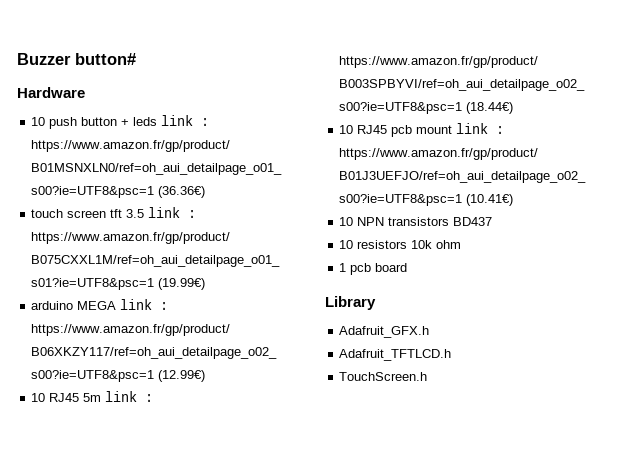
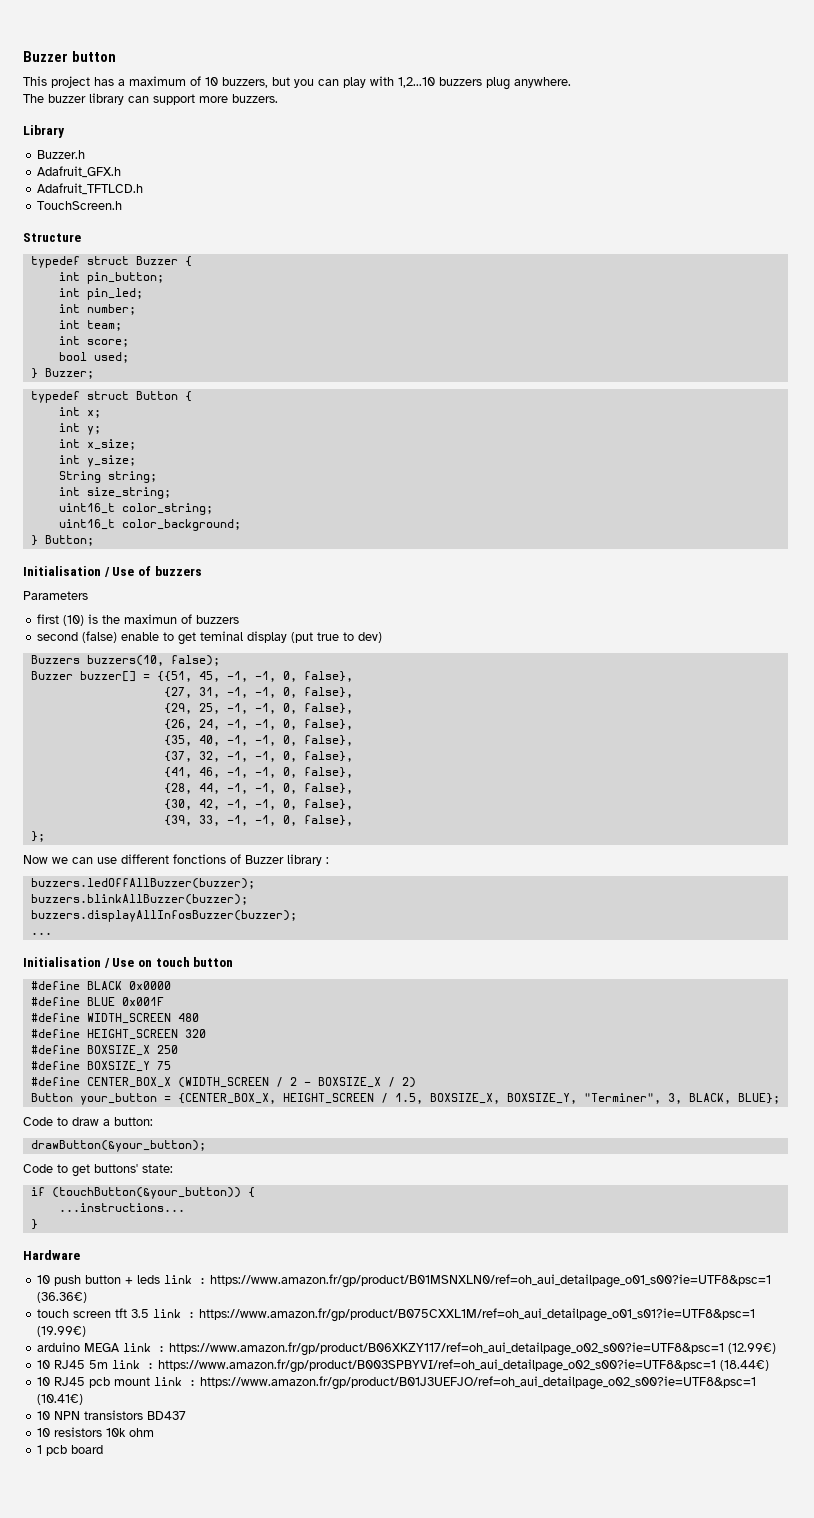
- Buzzer button#
+ Buzzer button
+ This project has a maximum of 10 buzzers, but you can play with 1,2...10 buzzers plug anywhere.
+ The buzzer library can support more buzzers.
+ Library
+ Buzzer.h
+ Adafruit_GFX.h
+ Adafruit_TFTLCD.h
+ TouchScreen.h
+ Structure
+ typedef struct Buzzer {
+ int pin_button;
+ int pin_led;
+ int number;
+ int team;
+ int score;
+ bool used;
+ } Buzzer;
+ typedef struct Button {
+ int x;
+ int y;
+ int x_size;
+ int y_size;
+ String string;
+ int size_string;
+ uint16_t color_string;
+ uint16_t color_background;
+ } Button;
+ Initialisation / Use of buzzers
+ Parameters
+ first (10) is the maximun of buzzers
+ second (false) enable to get teminal display (put true to dev)
+ Buzzers buzzers(10, false);
+ Buzzer buzzer[] = {{51, 45, -1, -1, 0, false},
+ {27, 31, -1, -1, 0, false},
+ {29, 25, -1, -1, 0, false},
+ {26, 24, -1, -1, 0, false},
+ {35, 40, -1, -1, 0, false},
+ {37, 32, -1, -1, 0, false},
+ {41, 46, -1, -1, 0, false},
+ {28, 44, -1, -1, 0, false},
+ {30, 42, -1, -1, 0, false},
+ {39, 33, -1, -1, 0, false},
+ };
+ Now we can use different fonctions of Buzzer library :
+ buzzers.ledOffAllBuzzer(buzzer);
+ buzzers.blinkAllBuzzer(buzzer);
+ buzzers.displayAllInfosBuzzer(buzzer);
+ ...
+ Initialisation / Use on touch button
+ #define BLACK 0x0000
+ #define BLUE 0x001F
+ #define WIDTH_SCREEN 480
+ #define HEIGHT_SCREEN 320
+ #define BOXSIZE_X 250
+ #define BOXSIZE_Y 75
+ #define CENTER_BOX_X (WIDTH_SCREEN / 2 - BOXSIZE_X / 2)
+ Button your_button = {CENTER_BOX_X, HEIGHT_SCREEN / 1.5, BOXSIZE_X, BOXSIZE_Y, "Terminer", 3, BLACK, BLUE};
+ Code to draw a button:
+ drawButton(&your_button);
+ Code to get buttons' state:
+ if (touchButton(&your_button)) {
+ ...instructions...
+ }
- Library
- Adafruit_GFX.h
- Adafruit_TFTLCD.h
- TouchScreen.h

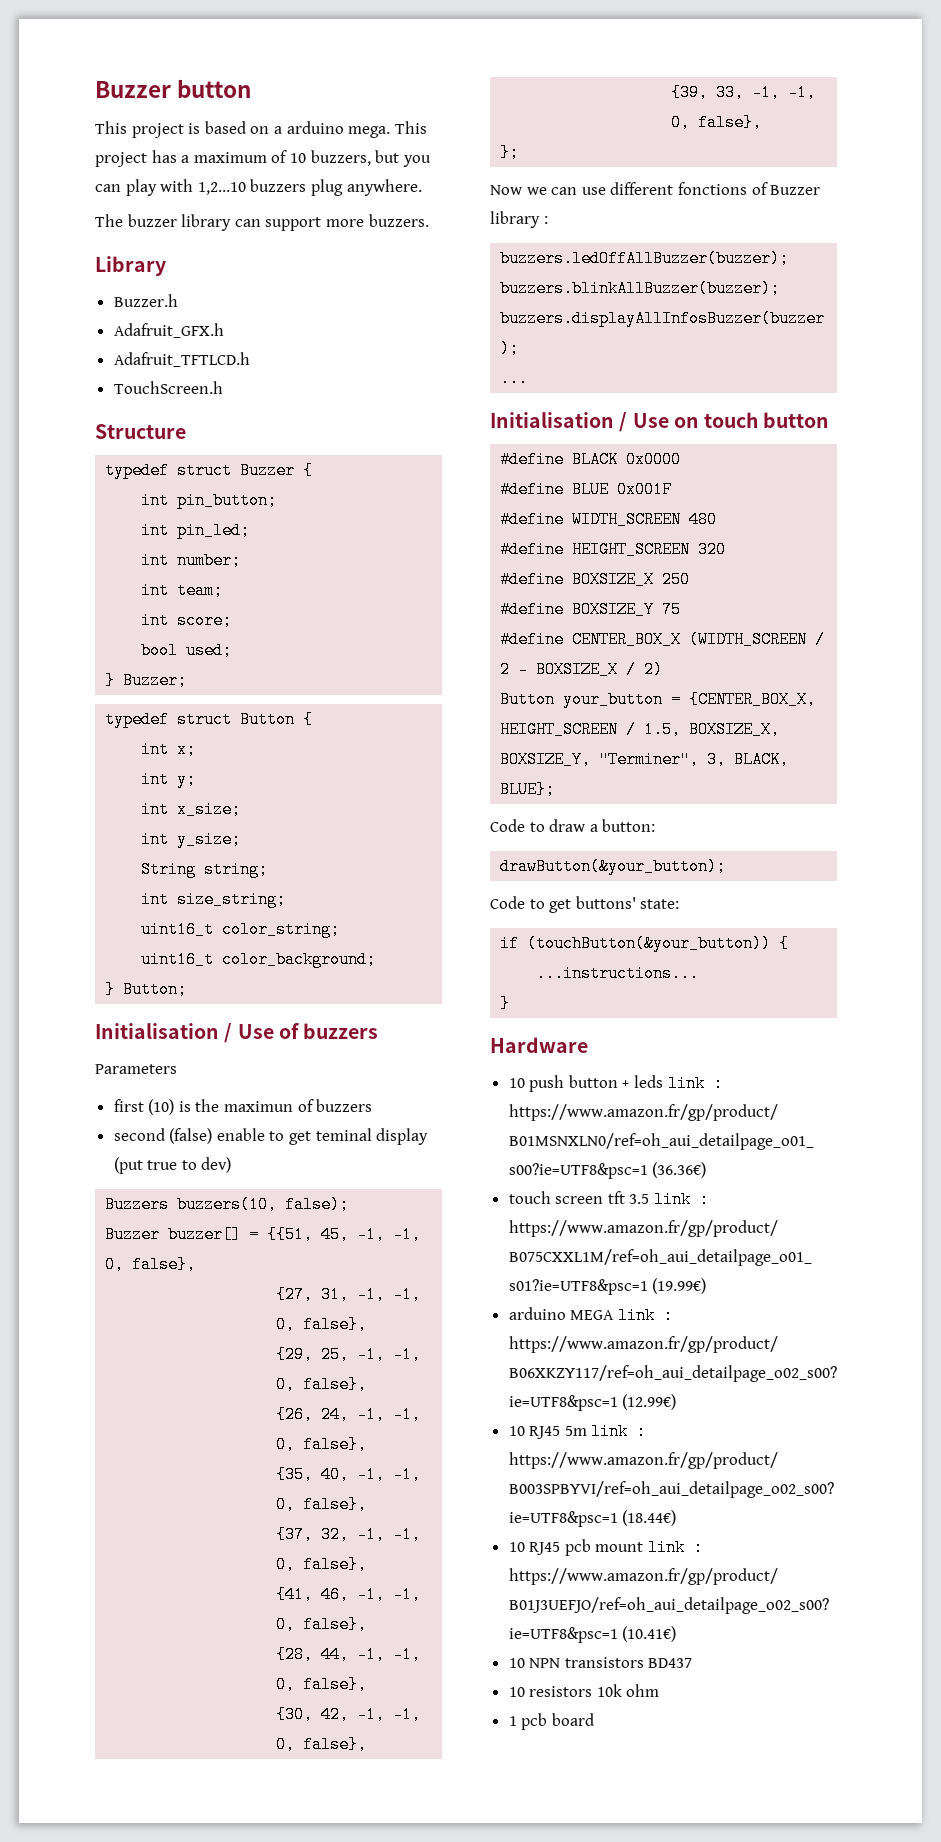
- This project has a maximum of 10 buzzers, but you can play with 1,2...10 buzzers plug anywhere.
+ This project is based on a arduino mega. This project has a maximum of 10 buzzers, but you can play with 1,2...10 buzzers plug anywhere.

